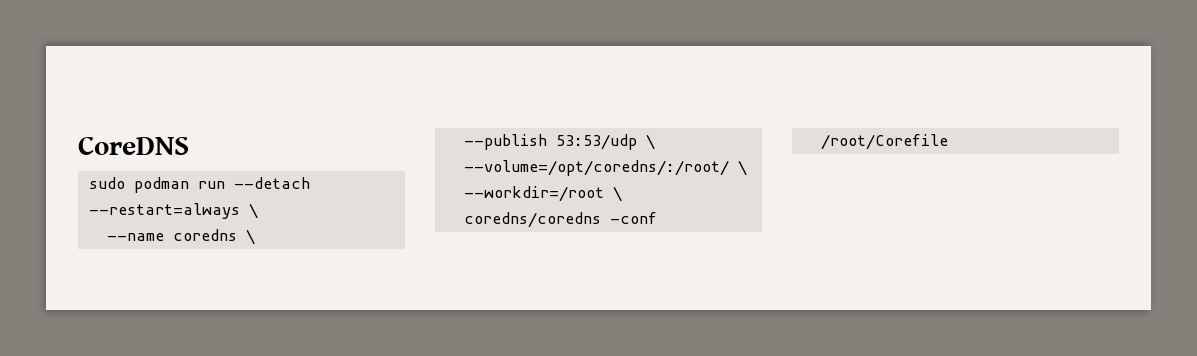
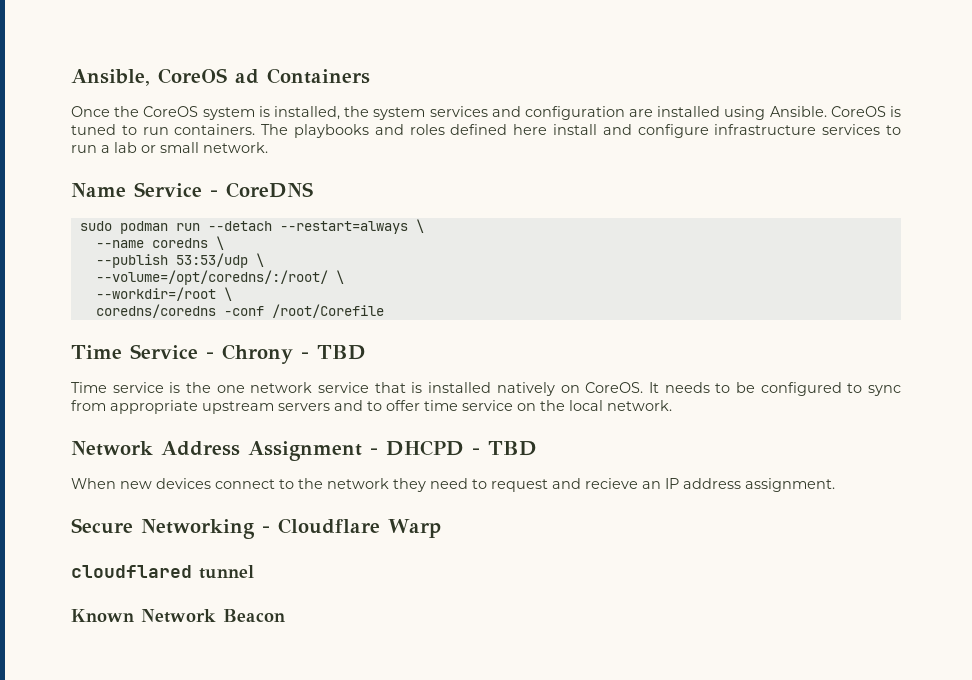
- CoreDNS
+ Ansible, CoreOS ad Containers
+ Once the CoreOS system is installed, the system services and configuration are installed using Ansible. CoreOS is tuned to run containers. The playbooks and roles defined here install and configure infrastructure services to run a lab or small network.
+ Name Service - CoreDNS
+ Time Service - Chrony - TBD
+ Time service is the one network service that is installed natively on CoreOS. It needs to be configured to sync from appropriate upstream servers and to offer time service on the local network.
+ Network Address Assignment - DHCPD - TBD
+ When new devices connect to the network they need to request and recieve an IP address assignment.
+ Secure Networking - Cloudflare Warp
+ cloudflared tunnel
+ Known Network Beacon

